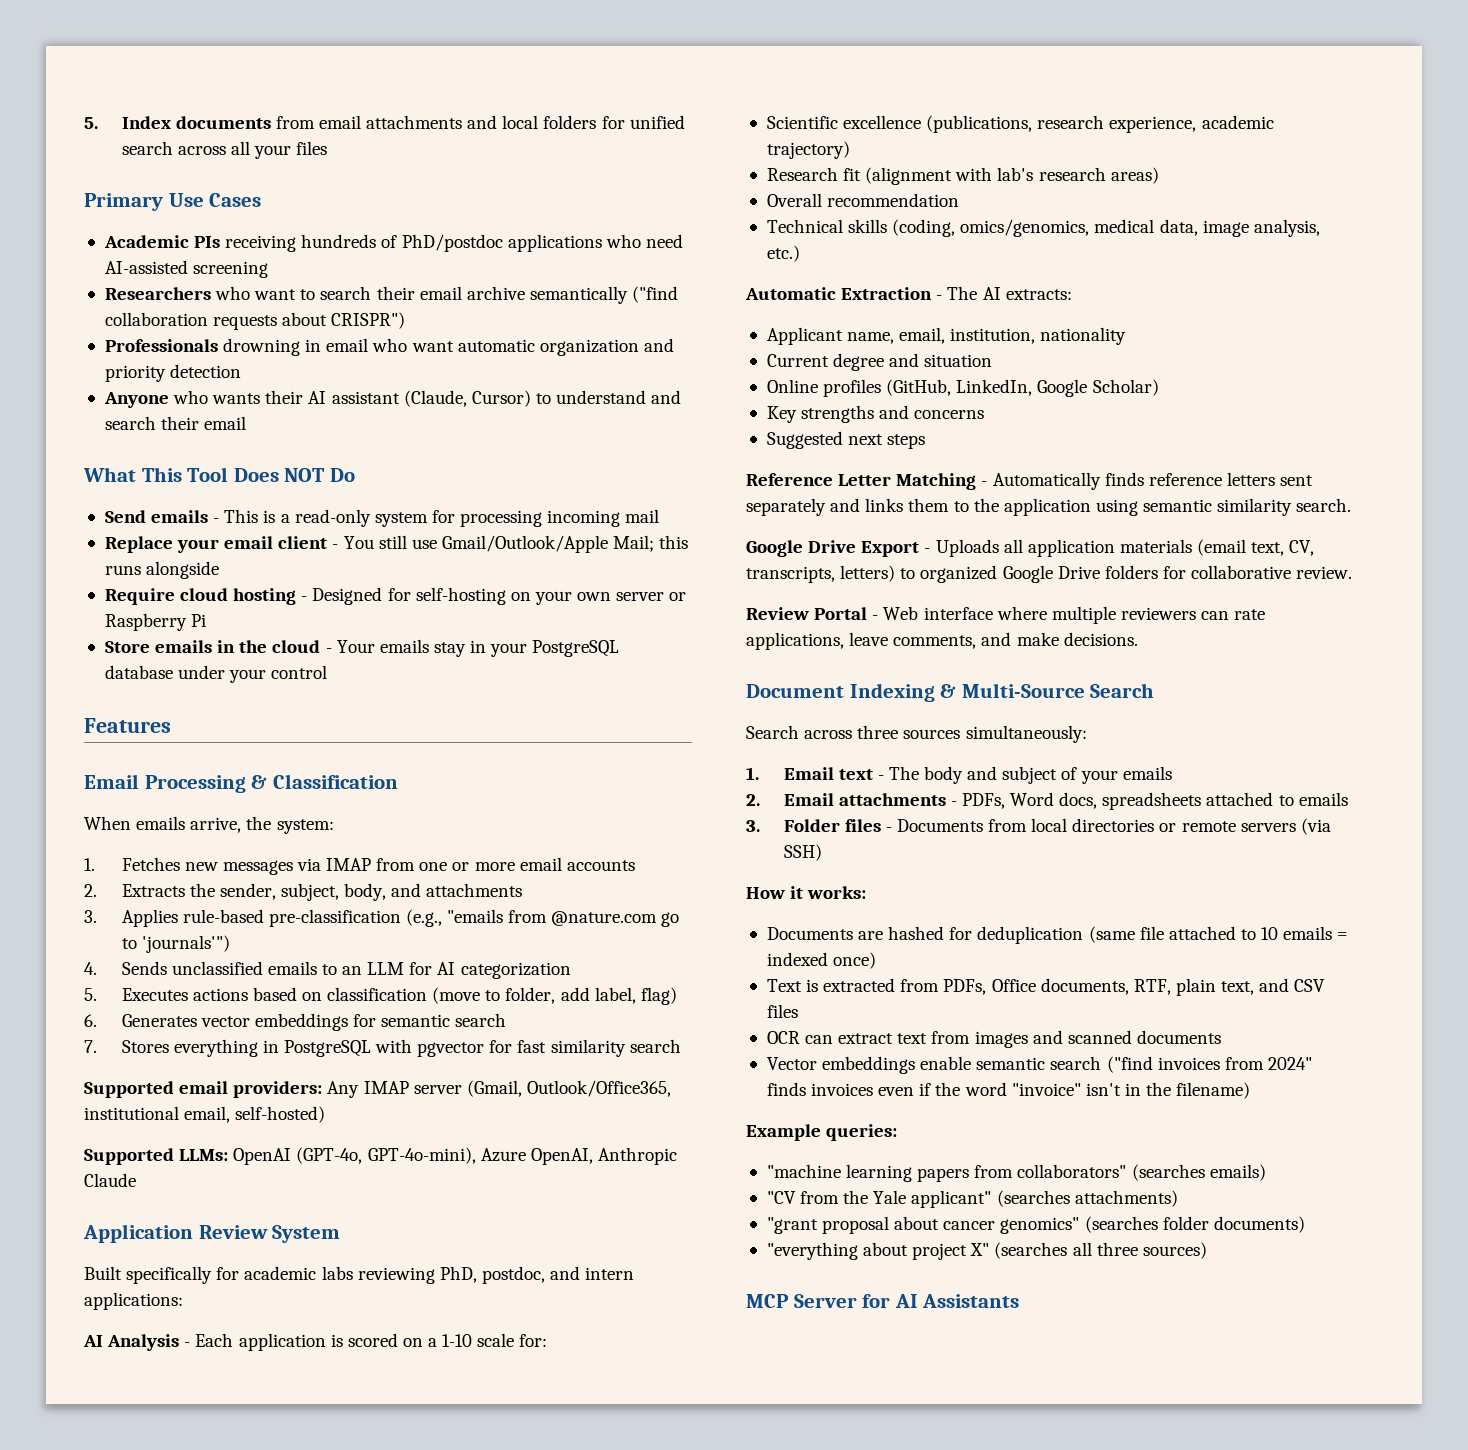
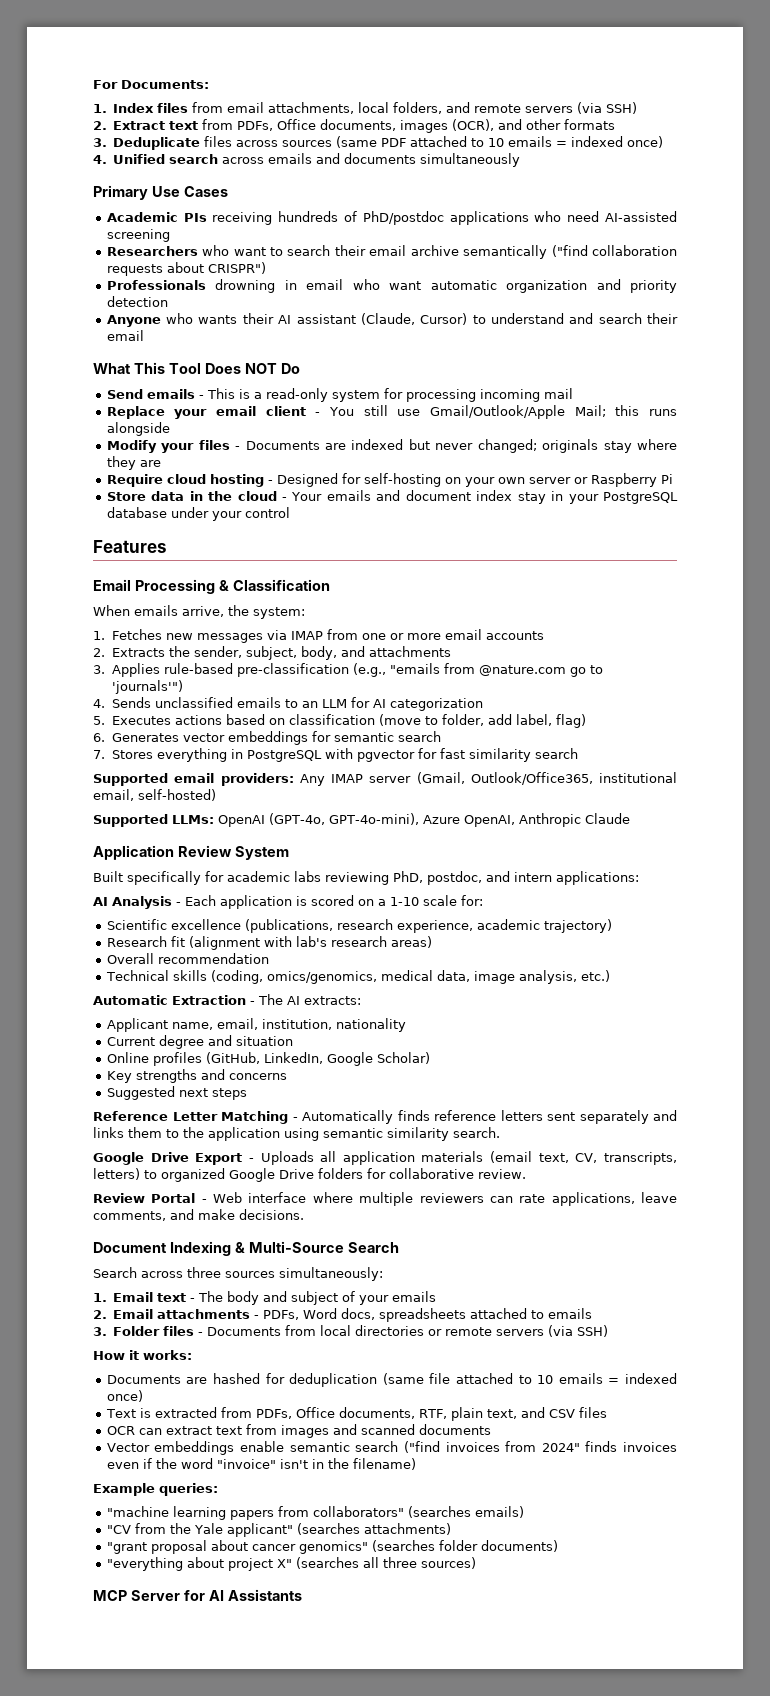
- 5. Index documents from email attachments and local folders for unified search across all your files
+ For Documents:
+ 1. Index files from email attachments, local folders, and remote servers (via SSH)
+ 2. Extract text from PDFs, Office documents, images (OCR), and other formats
+ 3. Deduplicate files across sources (same PDF attached to 10 emails = indexed once)
+ 4. Unified search across emails and documents simultaneously
+ Modify your files - Documents are indexed but never changed; originals stay where they are
- Store emails in the cloud - Your emails stay in your PostgreSQL database under your control
+ Store data in the cloud - Your emails and document index stay in your PostgreSQL database under your control

